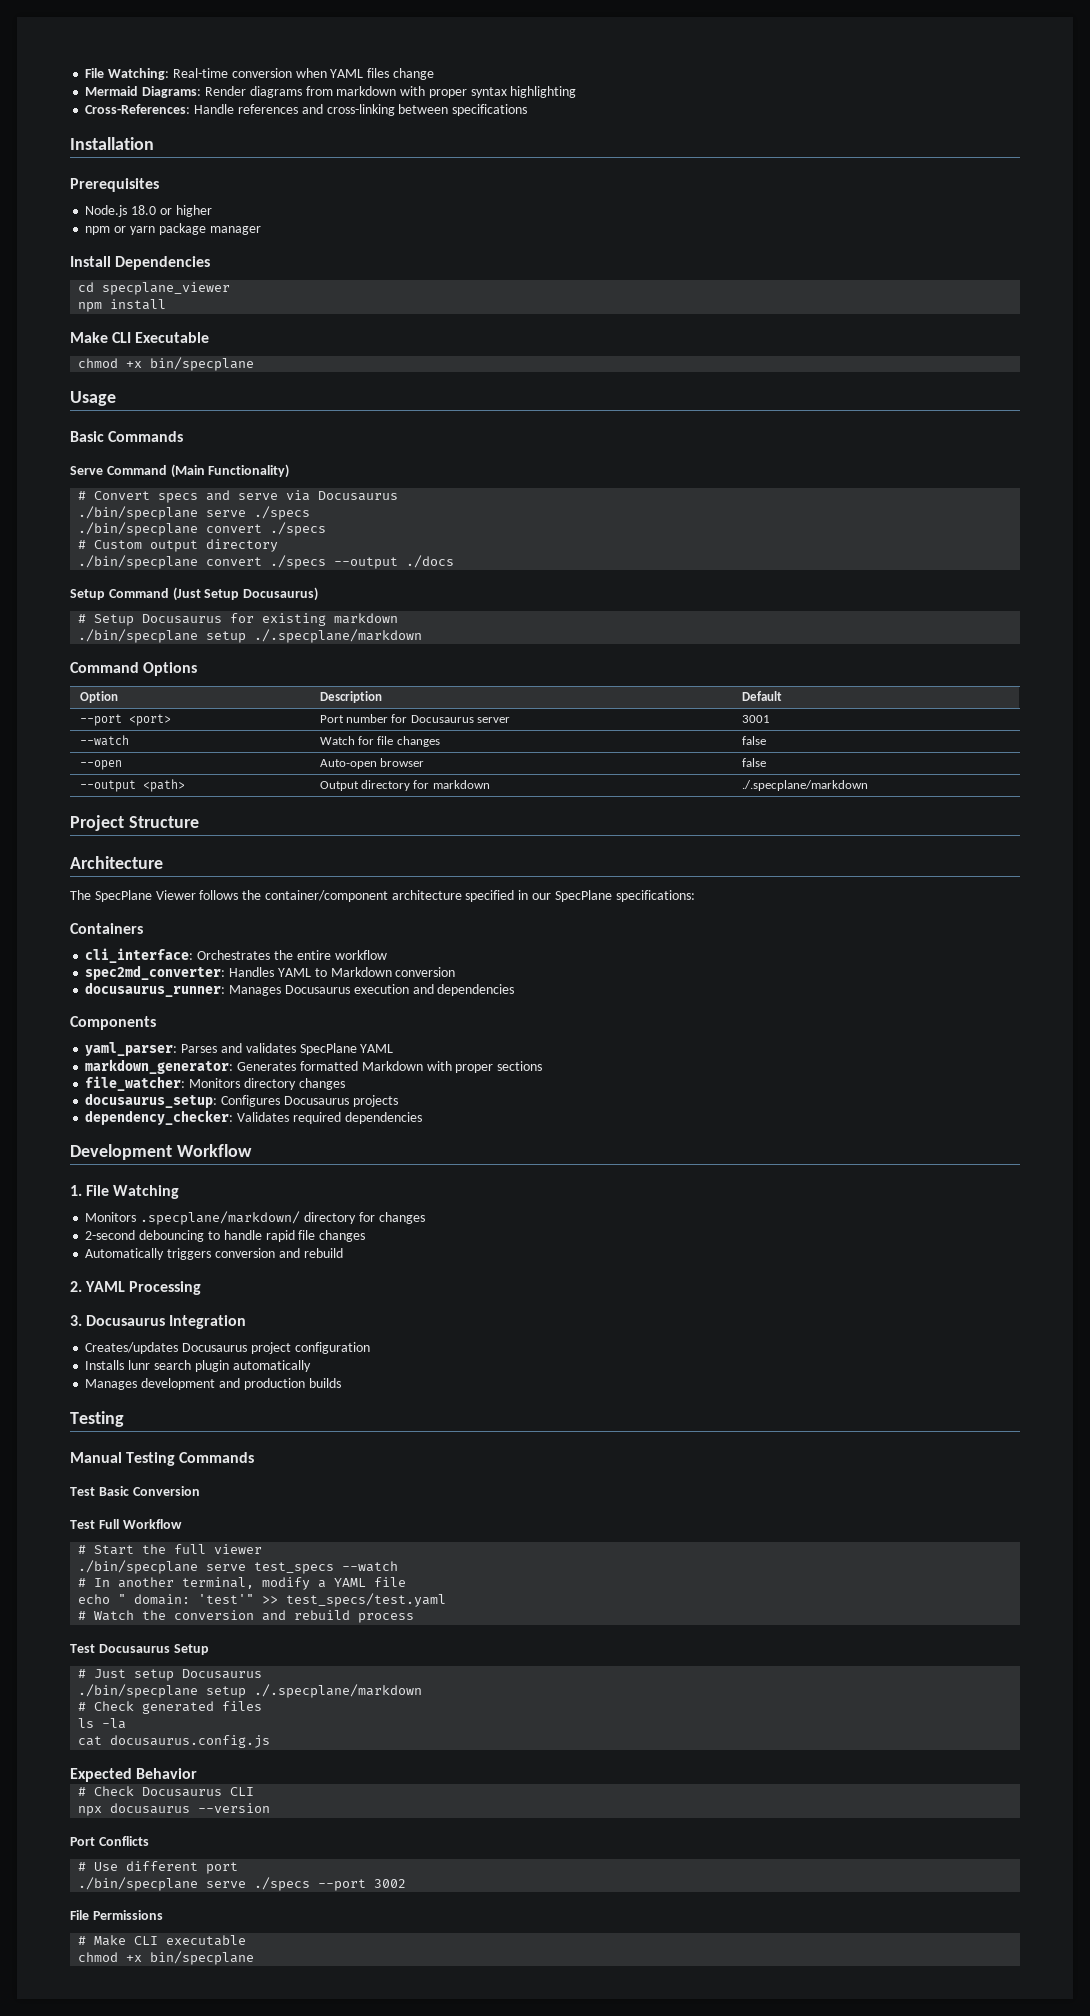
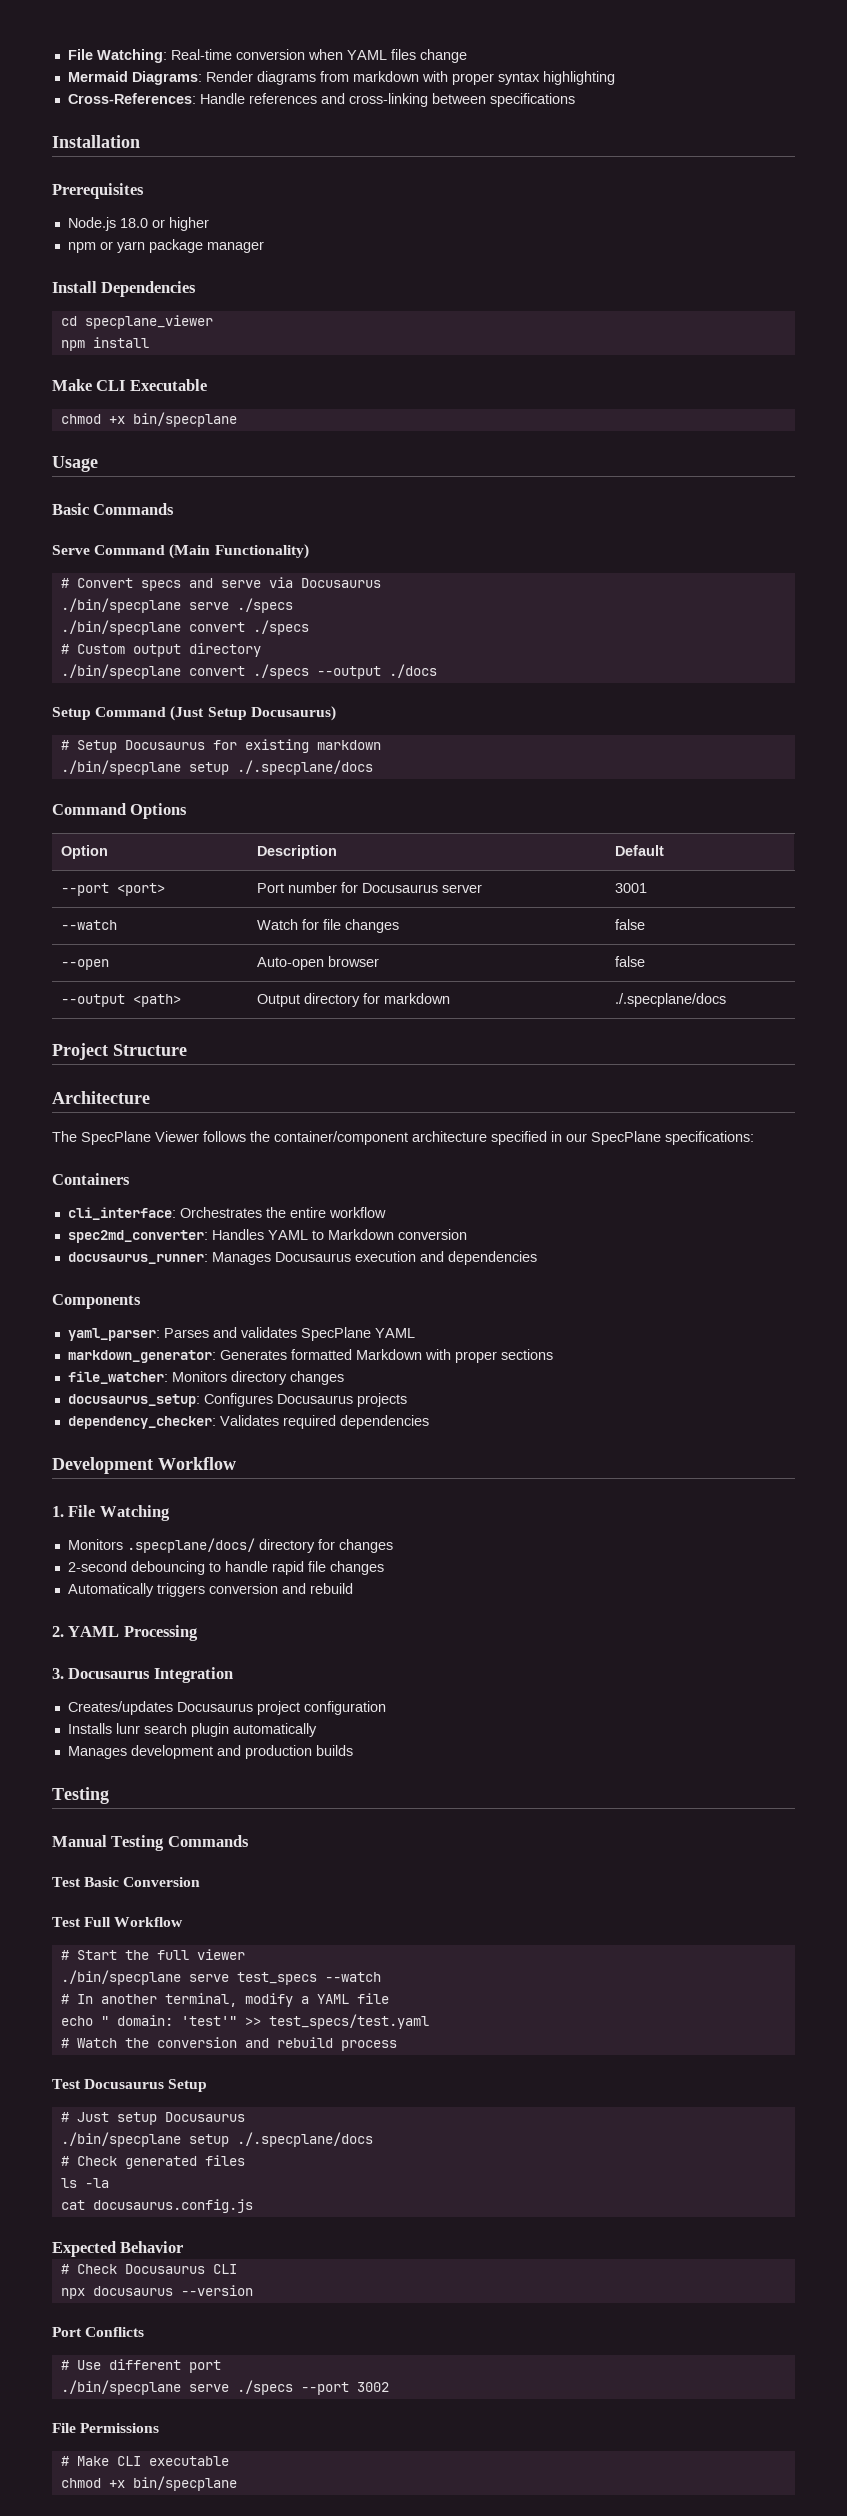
  # Setup Docusaurus for existing markdown
- ./bin/specplane setup ./.specplane/markdown
+ ./bin/specplane setup ./.specplane/docs
- --output <path> | Output directory for markdown | ./.specplane/markdown
+ --output <path> | Output directory for markdown | ./.specplane/docs
- Monitors .specplane/markdown/ directory for changes
+ Monitors .specplane/docs/ directory for changes
  # Just setup Docusaurus
- ./bin/specplane setup ./.specplane/markdown
+ ./bin/specplane setup ./.specplane/docs

